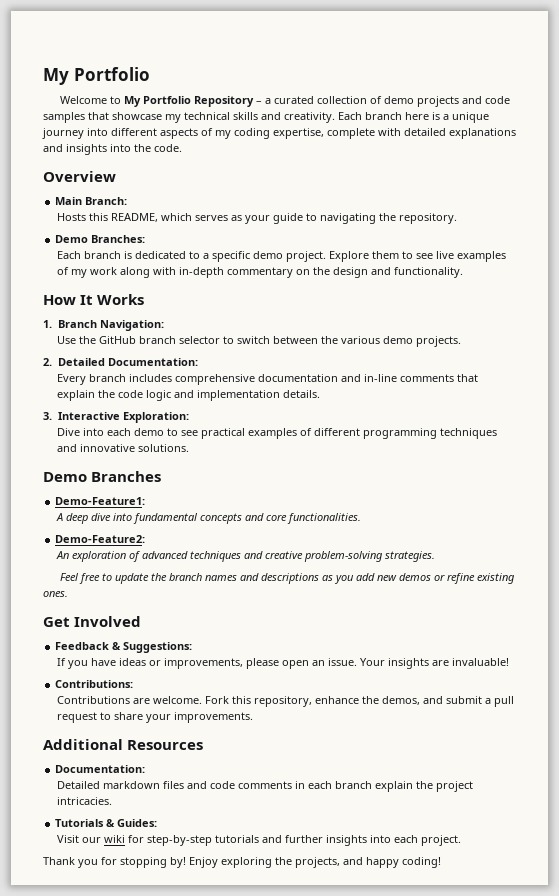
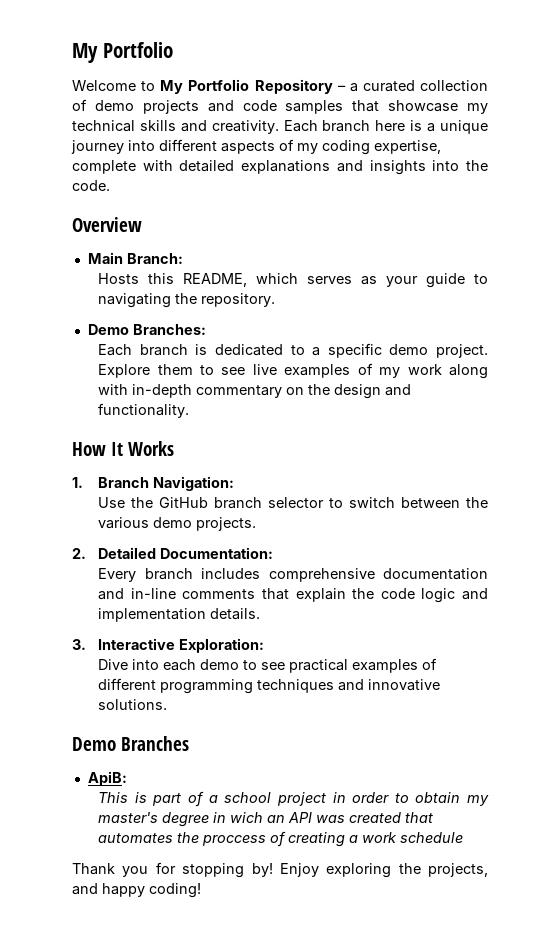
- Demo-Feature1:
- A deep dive into fundamental concepts and core functionalities.
- Demo-Feature2:
- An exploration of advanced techniques and creative problem-solving strategies.
- Feel free to update the branch names and descriptions as you add new demos or refine existing ones.
- Get Involved
- Feedback & Suggestions:
- If you have ideas or improvements, please open an issue. Your insights are invaluable!
- Contributions:
- Contributions are welcome. Fork this repository, enhance the demos, and submit a pull request to share your improvements.
- Additional Resources
- Documentation:
- Detailed markdown files and code comments in each branch explain the project intricacies.
- Tutorials & Guides:
- Visit our wiki for step-by-step tutorials and further insights into each project.
+ ApiB:
+ This is part of a school project in order to obtain my master's degree in wich an API was created that automates the proccess of creating a work schedule

